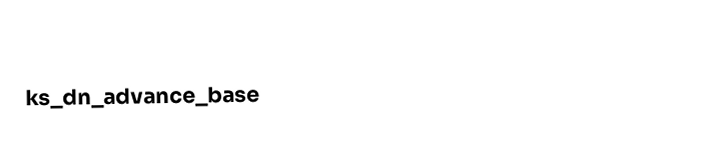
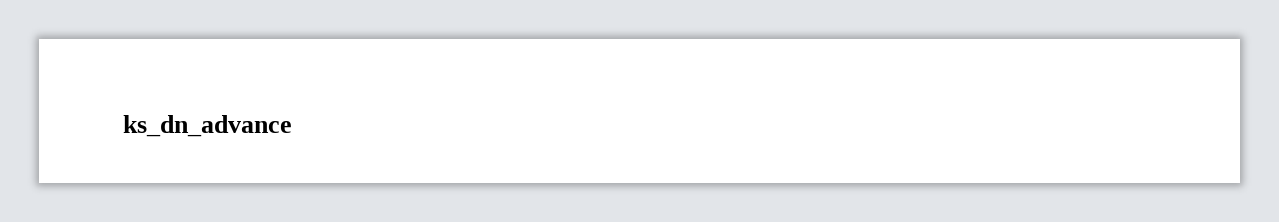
- ks_dn_advance_base
+ ks_dn_advance

